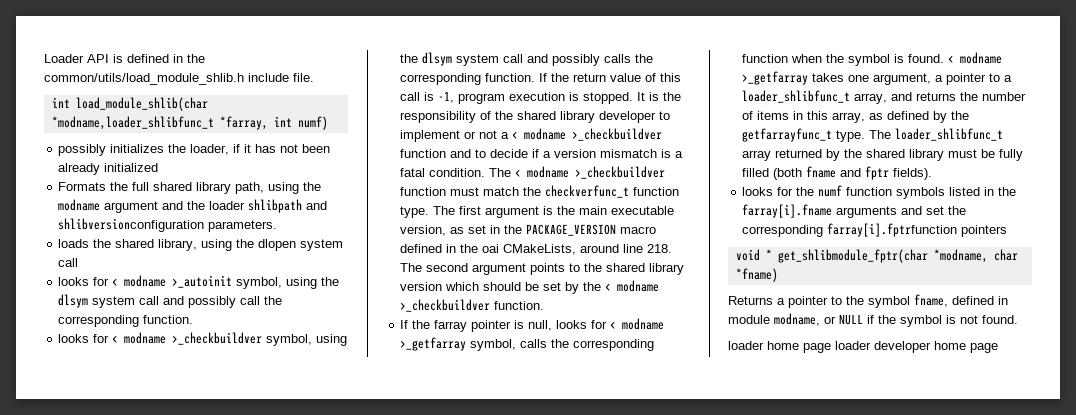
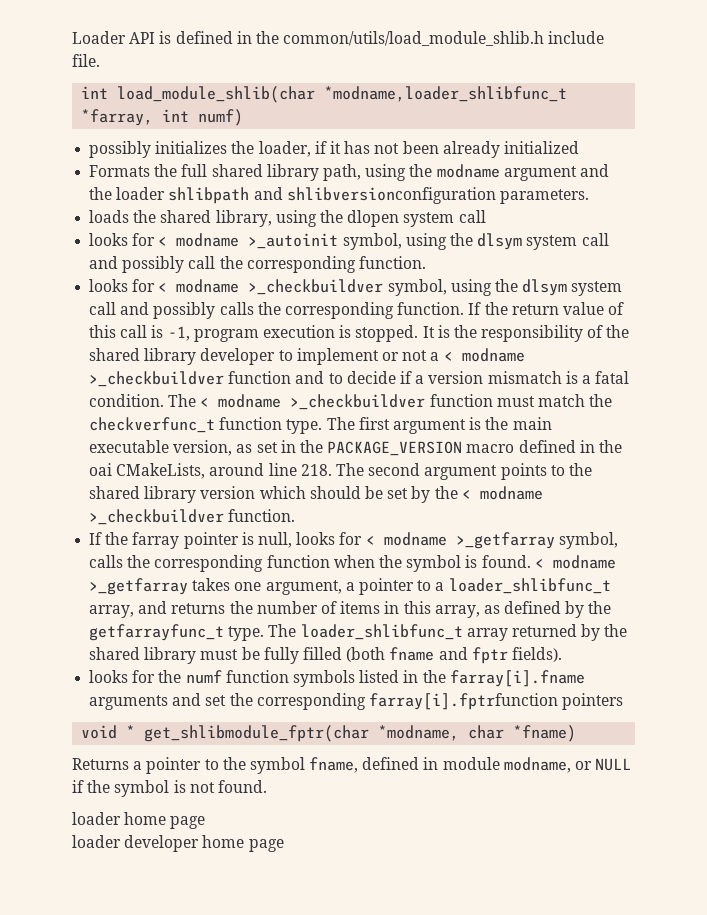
- loader home page loader developer home page
+ loader home page
+ loader developer home page

